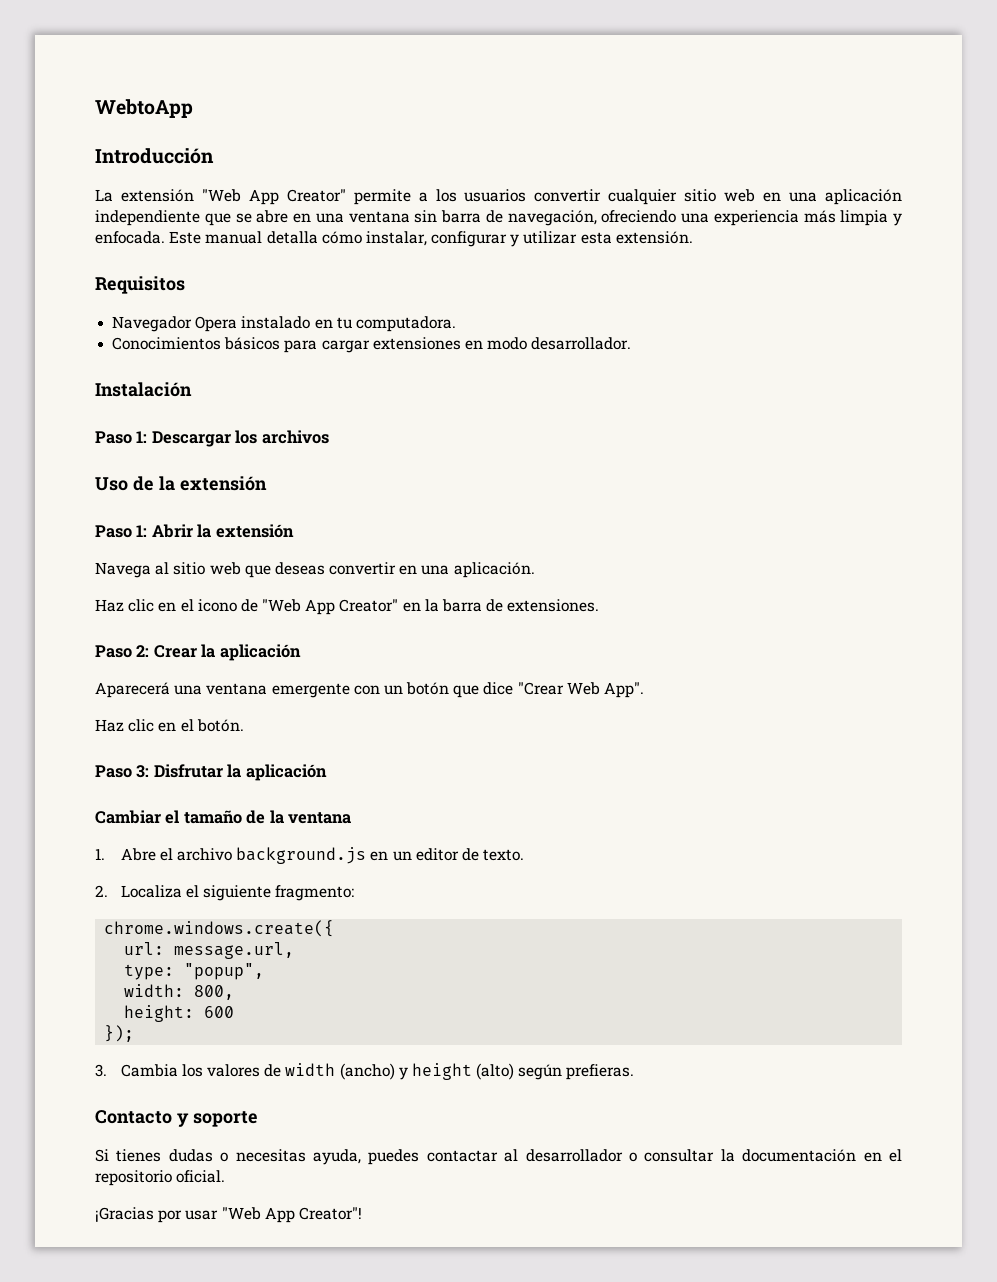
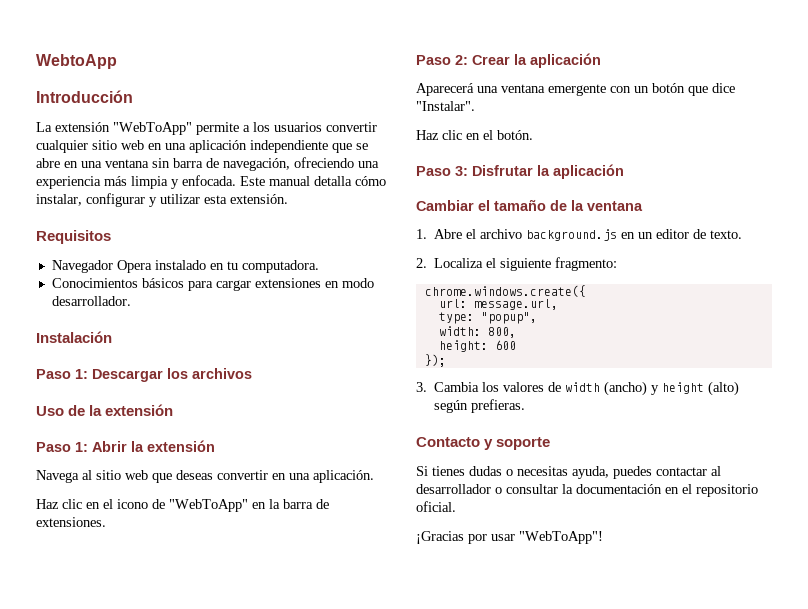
- La extensión "Web App Creator" permite a los usuarios convertir cualquier sitio web en una aplicación independiente que se abre en una ventana sin barra de navegación, ofreciendo una experiencia más limpia y enfocada.
+ La extensión "WebToApp" permite a los usuarios convertir cualquier sitio web en una aplicación independiente que se abre en una ventana sin barra de navegación, ofreciendo una experiencia más limpia y enfocada.
- Haz clic en el icono de "Web App Creator" en la barra de extensiones.
+ Haz clic en el icono de "WebToApp" en la barra de extensiones.
- Aparecerá una ventana emergente con un botón que dice "Crear Web App".
+ Aparecerá una ventana emergente con un botón que dice "Instalar".
- ¡Gracias por usar "Web App Creator"!
+ ¡Gracias por usar "WebToApp"!

